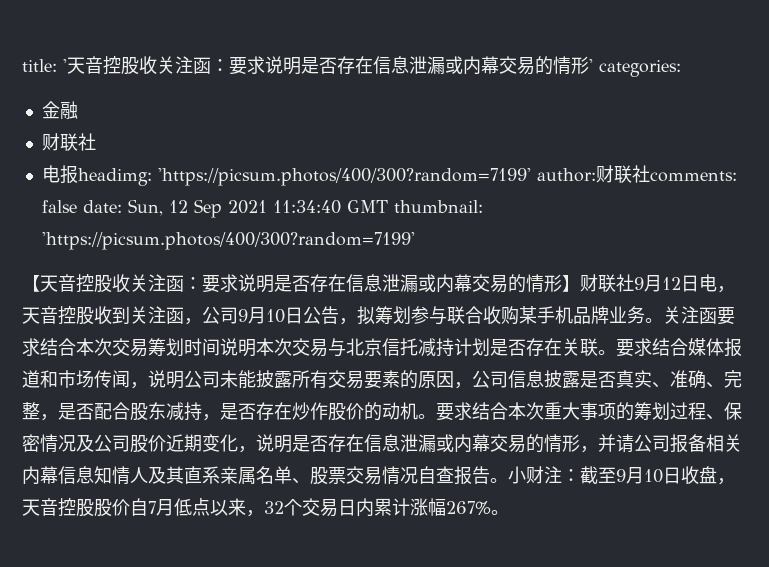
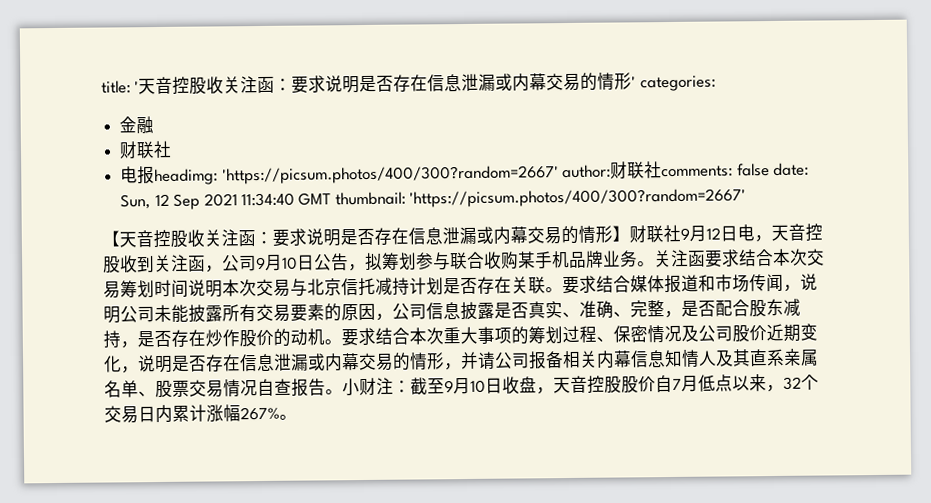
- 电报headimg: 'https://picsum.photos/400/300?random=7199' author:财联社comments: false date: Sun, 12 Sep 2021 11:34:40 GMT thumbnail: 'https://picsum.photos/400/300?random=7199'
+ 电报headimg: 'https://picsum.photos/400/300?random=2667' author:财联社comments: false date: Sun, 12 Sep 2021 11:34:40 GMT thumbnail: 'https://picsum.photos/400/300?random=2667'

